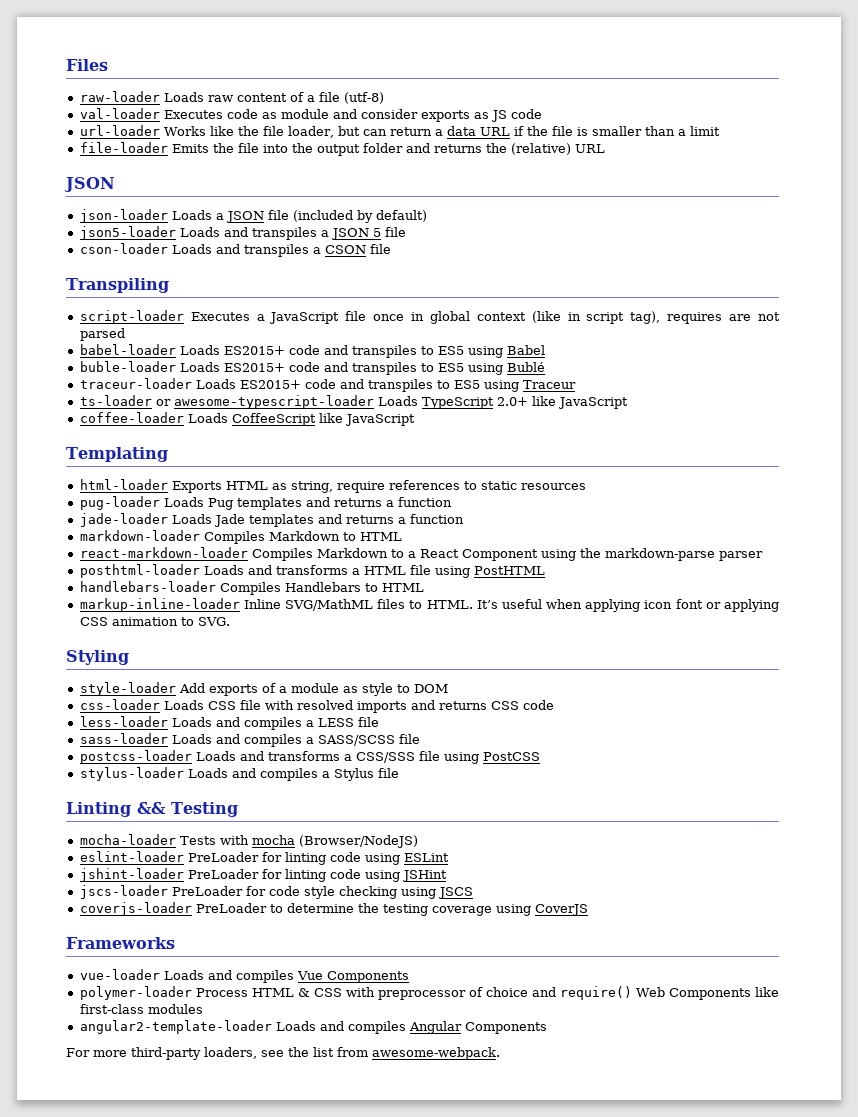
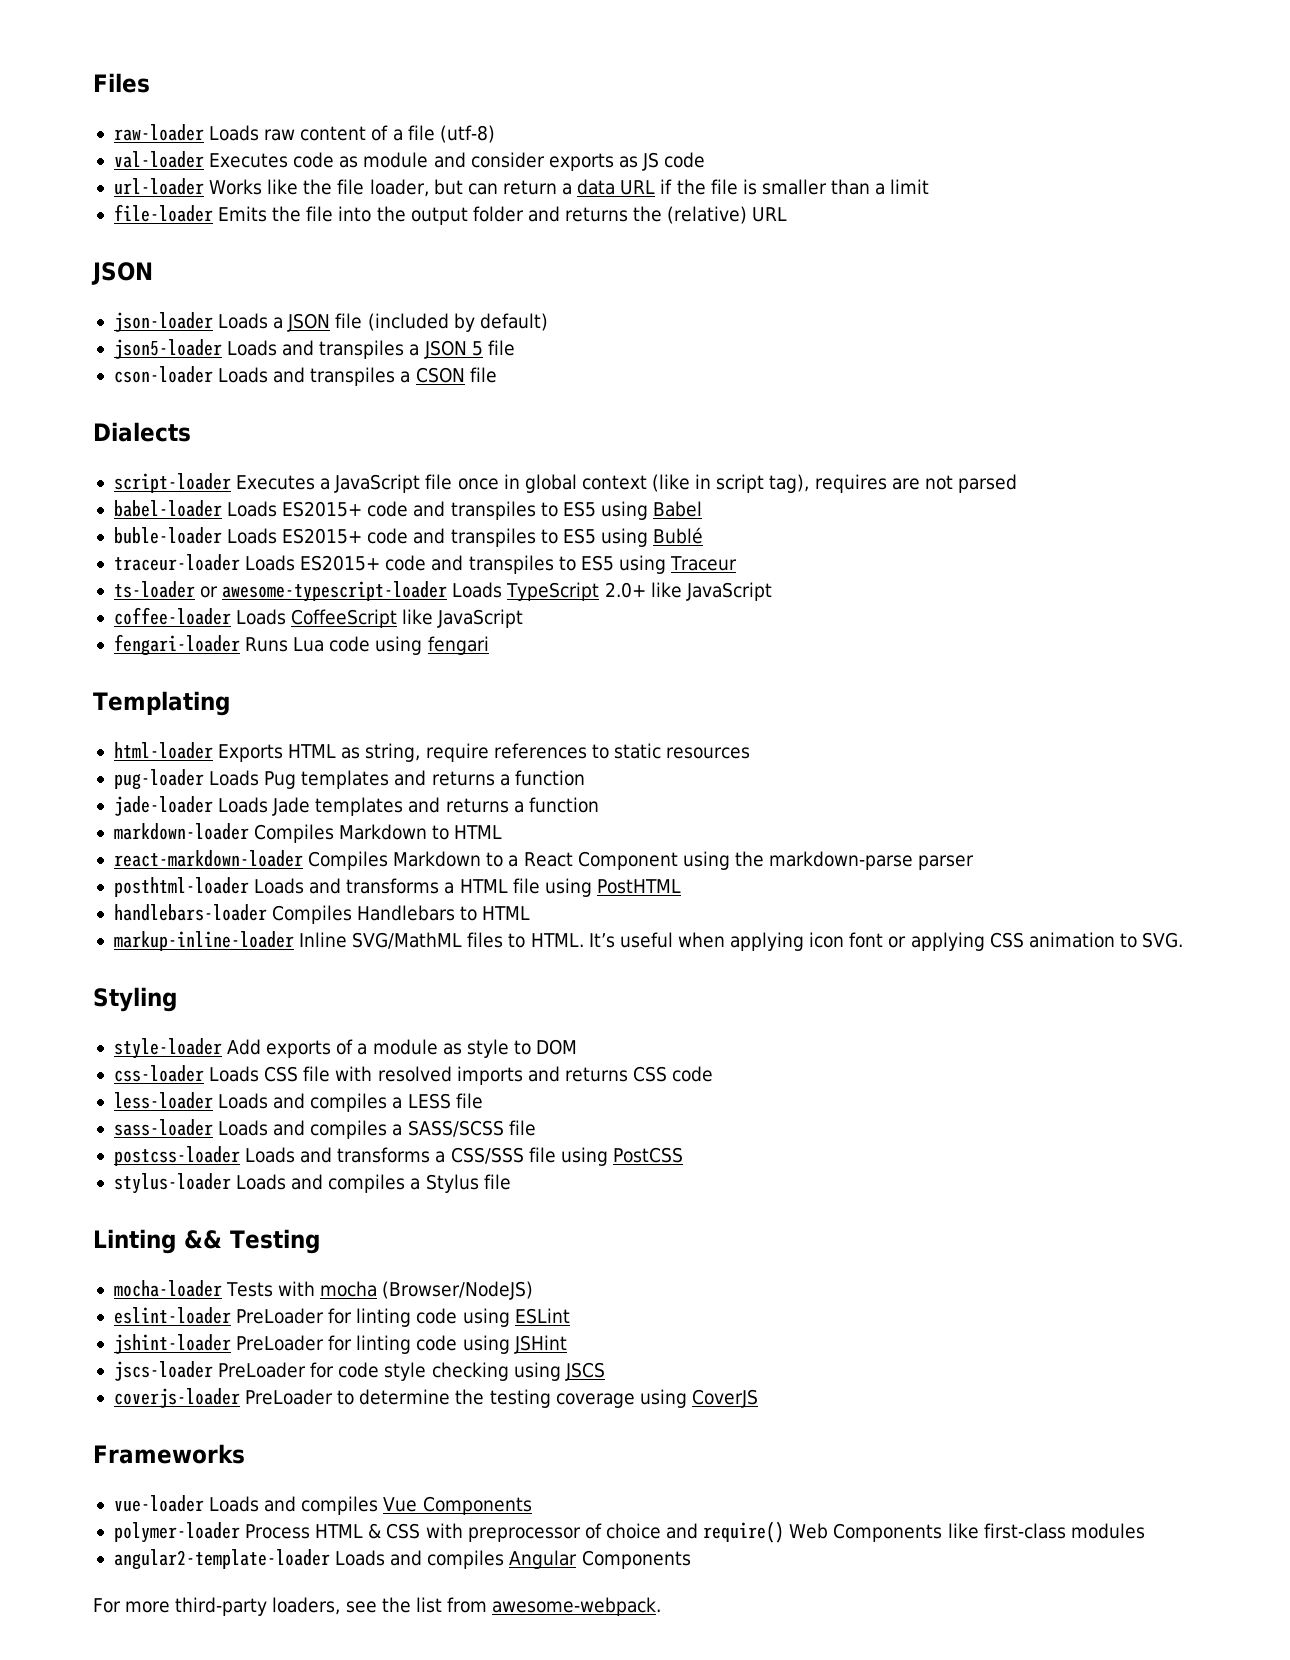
- Transpiling
+ Dialects
+ fengari-loader Runs Lua code using fengari

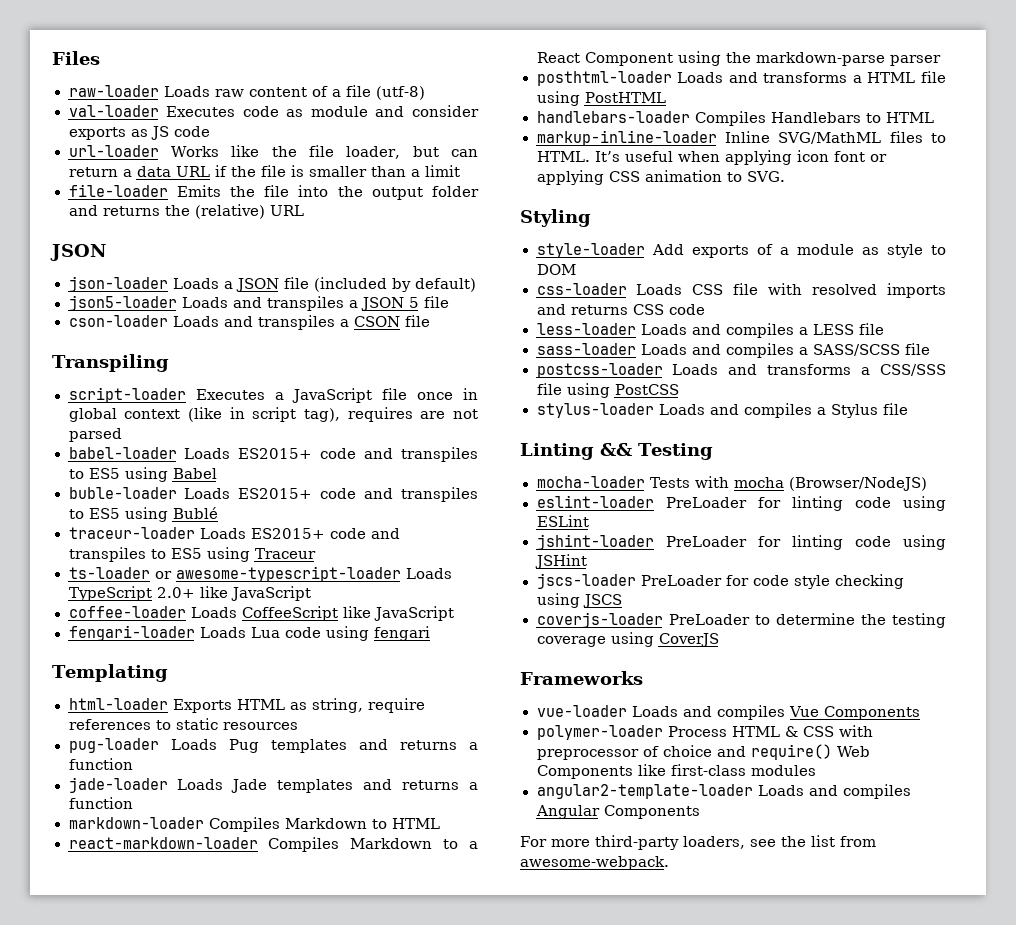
- Dialects
+ Transpiling
- fengari-loader Runs Lua code using fengari
+ fengari-loader Loads Lua code using fengari

